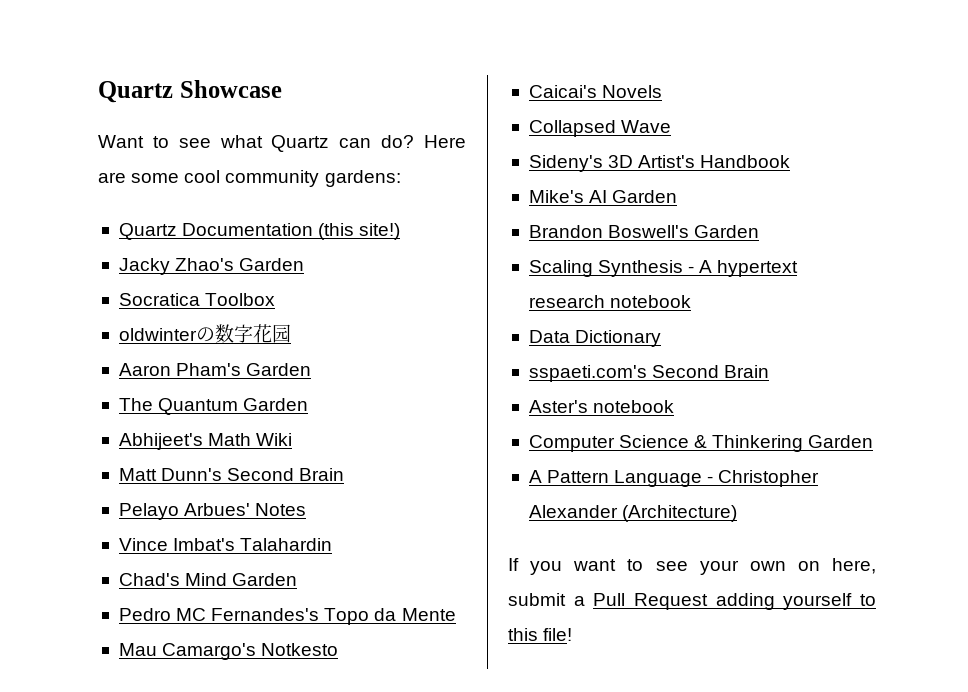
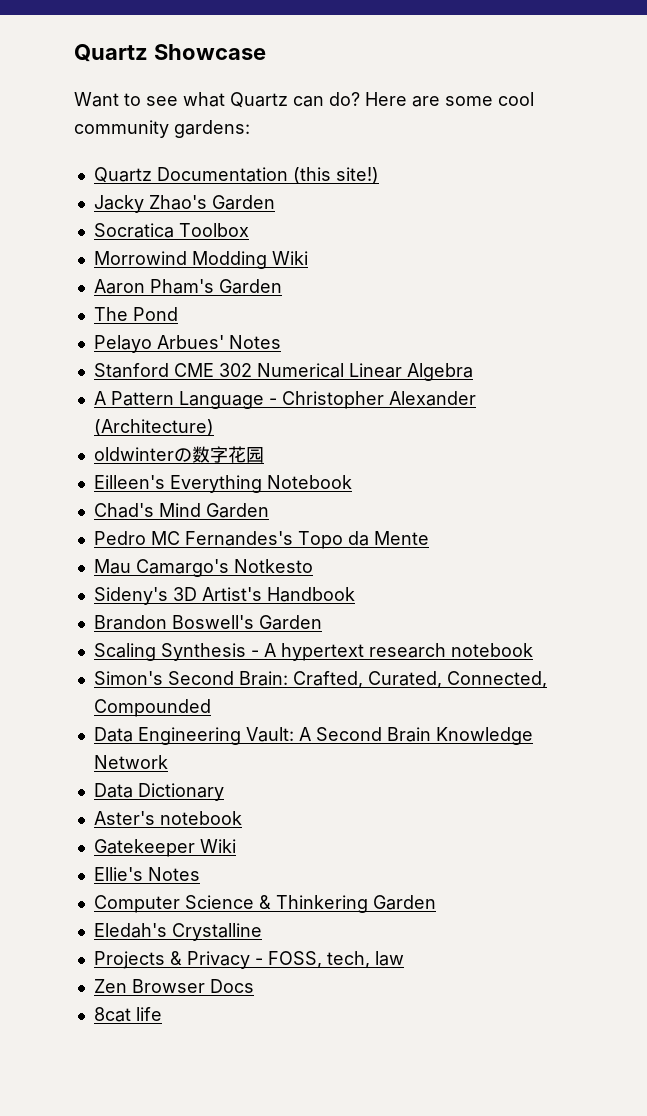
+ Morrowind Modding Wiki
+ Aaron Pham's Garden
+ The Pond
+ Pelayo Arbues' Notes
+ Stanford CME 302 Numerical Linear Algebra
+ A Pattern Language - Christopher Alexander (Architecture)
  oldwinterの数字花园
- Aaron Pham's Garden
- The Quantum Garden
- Abhijeet's Math Wiki
- Matt Dunn's Second Brain
- Pelayo Arbues' Notes
- Vince Imbat's Talahardin
+ Eilleen's Everything Notebook
- Caicai's Novels
- Collapsed Wave
- Mike's AI Garden
+ Simon's Second Brain: Crafted, Curated, Connected, Compounded
+ Data Engineering Vault: A Second Brain Knowledge Network
- sspaeti.com's Second Brain
+ Gatekeeper Wiki
+ Ellie's Notes
- A Pattern Language - Christopher Alexander (Architecture)
- If you want to see your own on here, submit a Pull Request adding yourself to this file!
+ Eledah's Crystalline
+ Projects & Privacy - FOSS, tech, law
+ Zen Browser Docs
+ 8cat life

